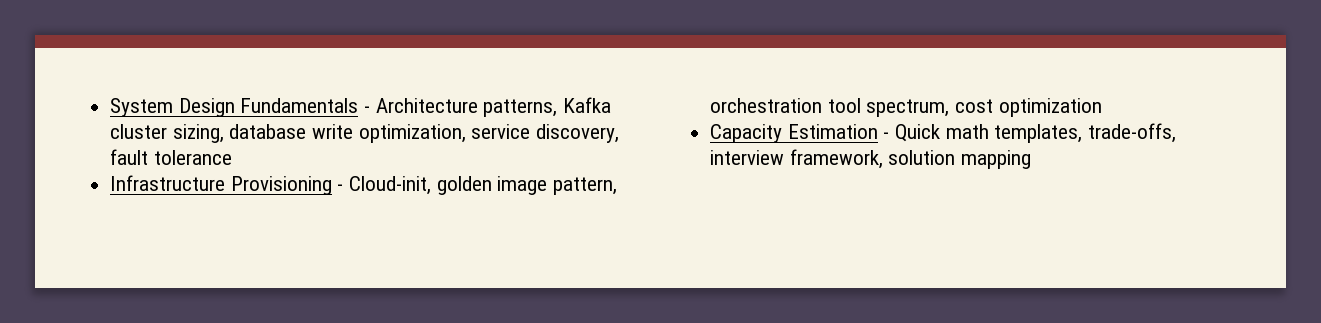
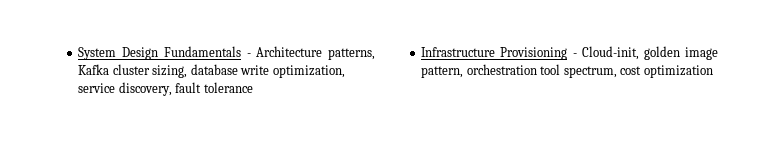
- Capacity Estimation - Quick math templates, trade-offs, interview framework, solution mapping

